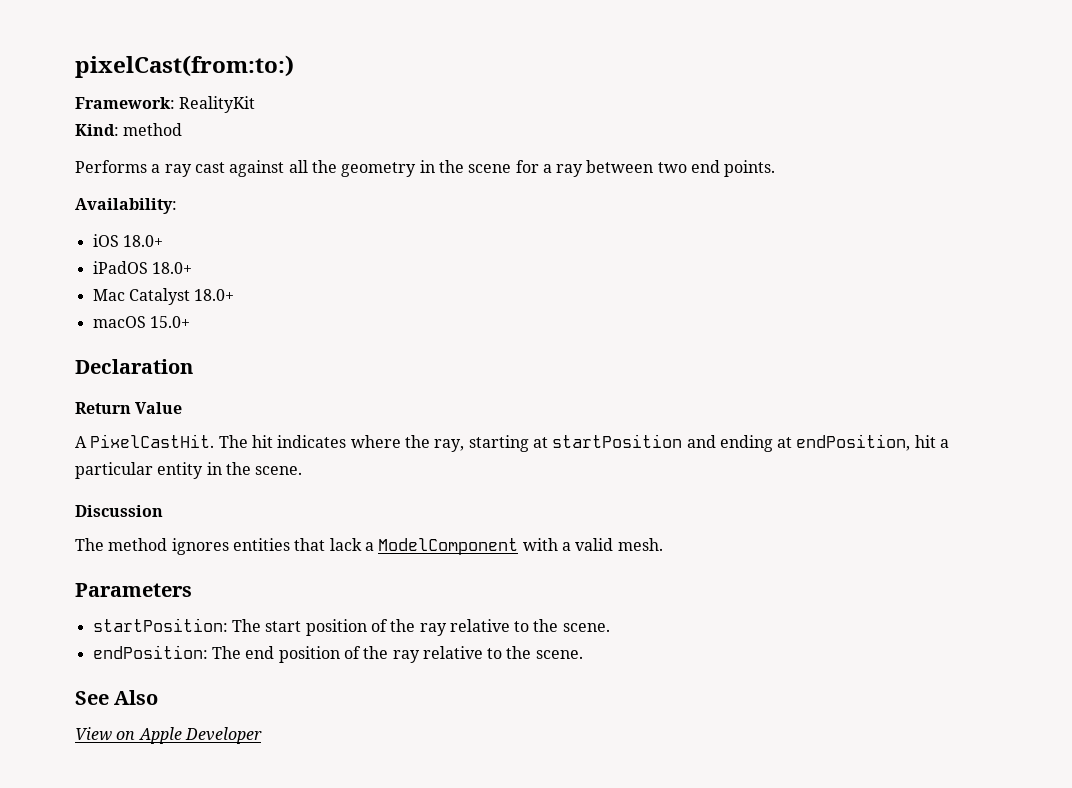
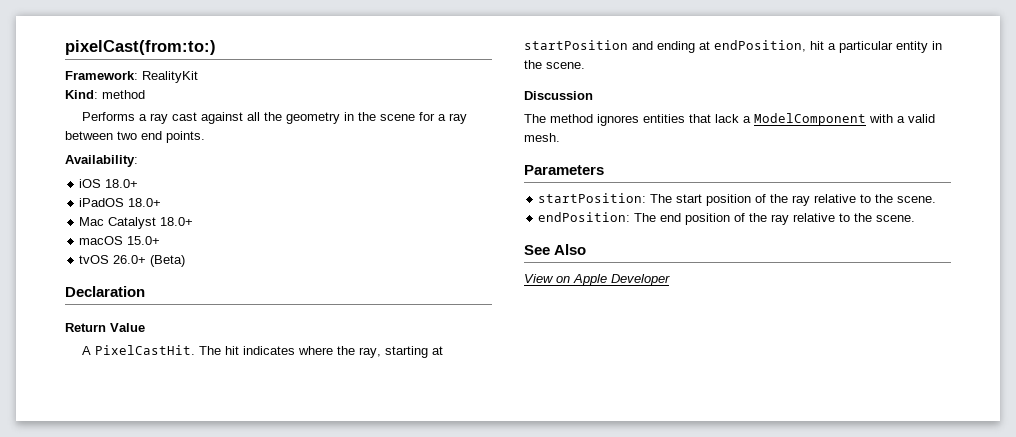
+ tvOS 26.0+ (Beta)

